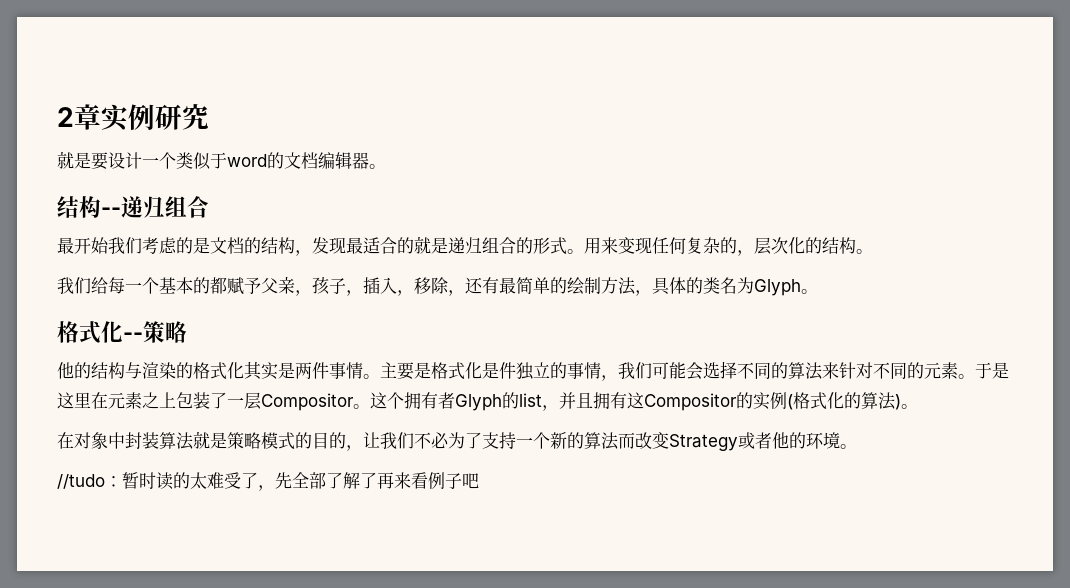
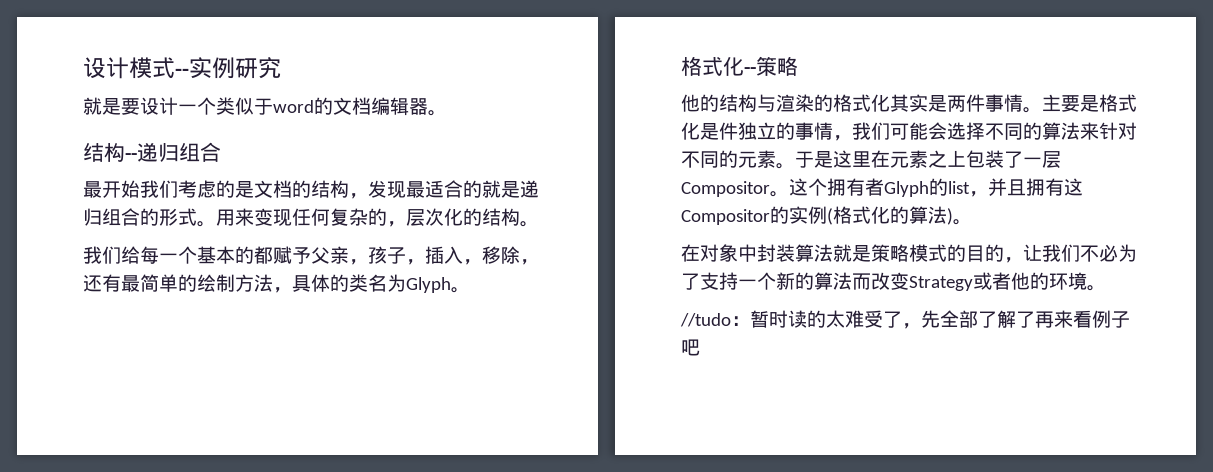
- 2章实例研究
+ 设计模式--实例研究

